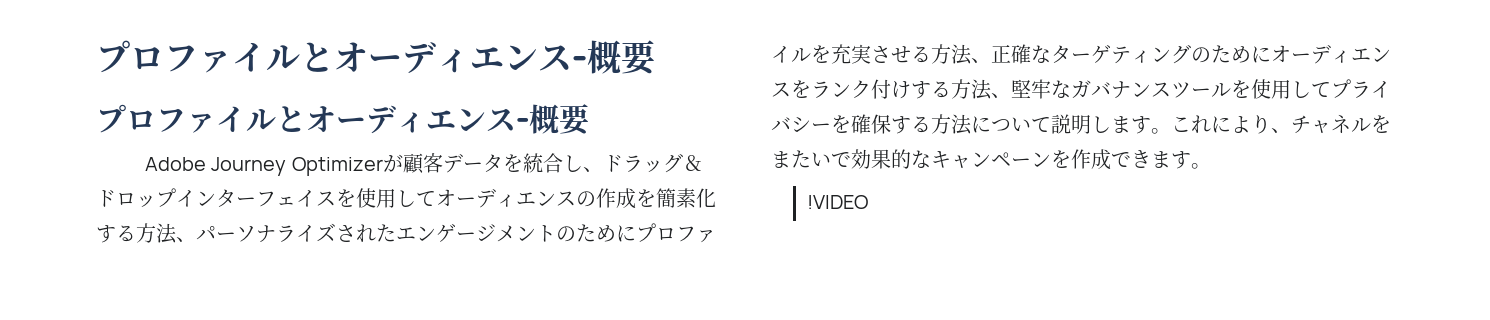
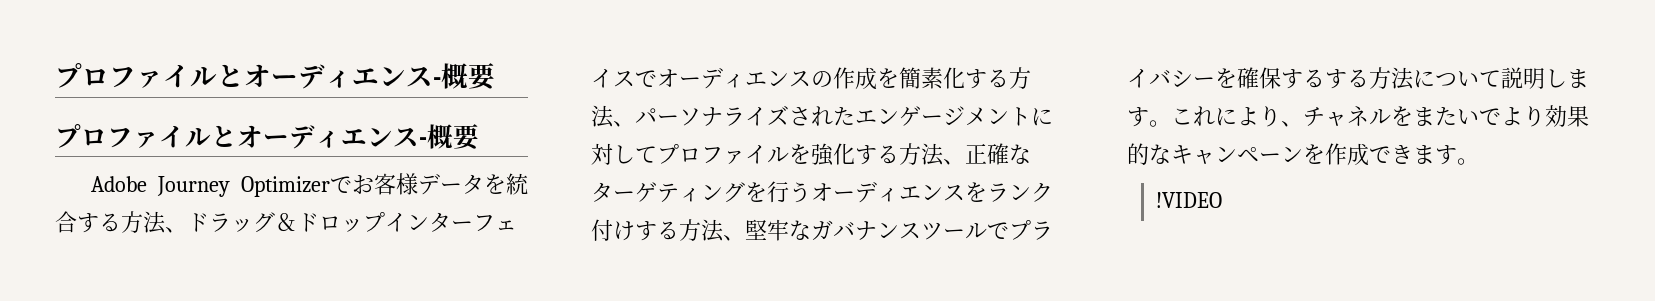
- Adobe Journey Optimizerが顧客データを統合し、ドラッグ＆ドロップインターフェイスを使用してオーディエンスの作成を簡素化する方法、パーソナライズされたエンゲージメントのためにプロファイルを充実させる方法、正確なターゲティングのためにオーディエンスをランク付けする方法、堅牢なガバナンスツールを使用してプライバシーを確保する方法について説明します。
+ Adobe Journey Optimizerでお客様データを統合する方法、ドラッグ＆ドロップインターフェイスでオーディエンスの作成を簡素化する方法、パーソナライズされたエンゲージメントに対してプロファイルを強化する方法、正確なターゲティングを行うオーディエンスをランク付けする方法、堅牢なガバナンスツールでプライバシーを確保するする方法について説明します。
- これにより、チャネルをまたいで効果的なキャンペーンを作成できます。
+ これにより、チャネルをまたいでより効果的なキャンペーンを作成できます。

